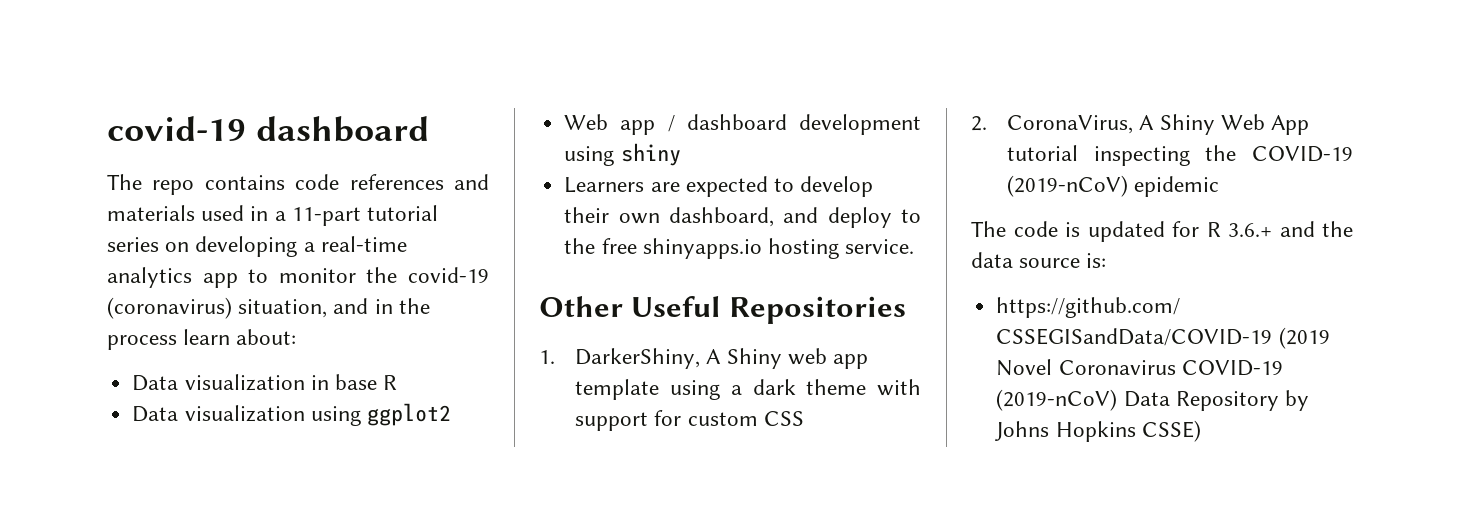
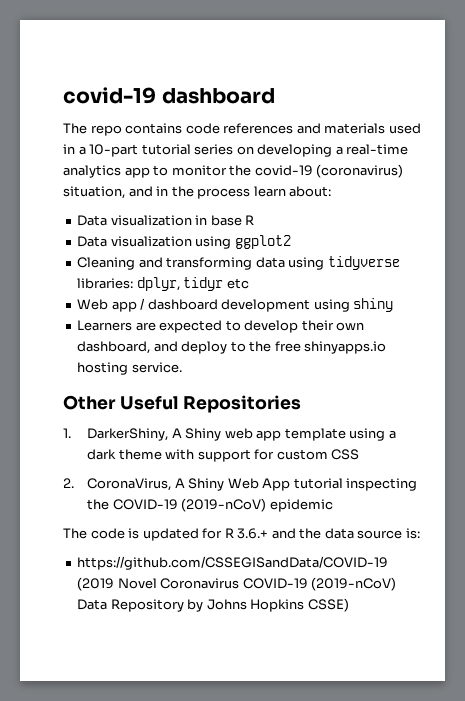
- The repo contains code references and materials used in a 11-part tutorial series on developing a real-time analytics app to monitor the covid-19 (coronavirus) situation, and in the process learn about:
+ The repo contains code references and materials used in a 10-part tutorial series on developing a real-time analytics app to monitor the covid-19 (coronavirus) situation, and in the process learn about:
+ Cleaning and transforming data using tidyverse libraries: dplyr, tidyr etc

